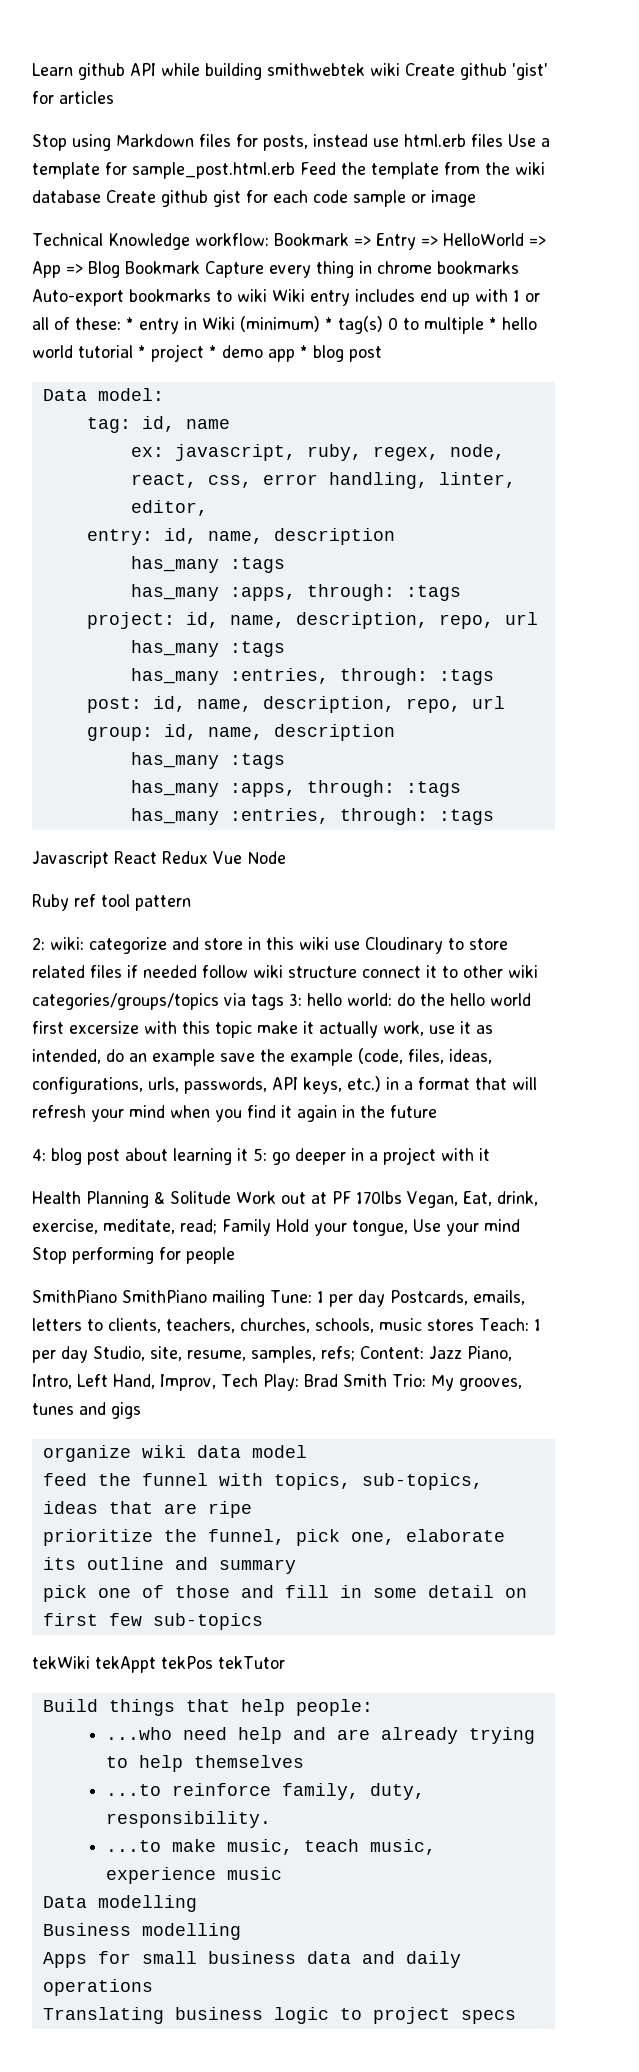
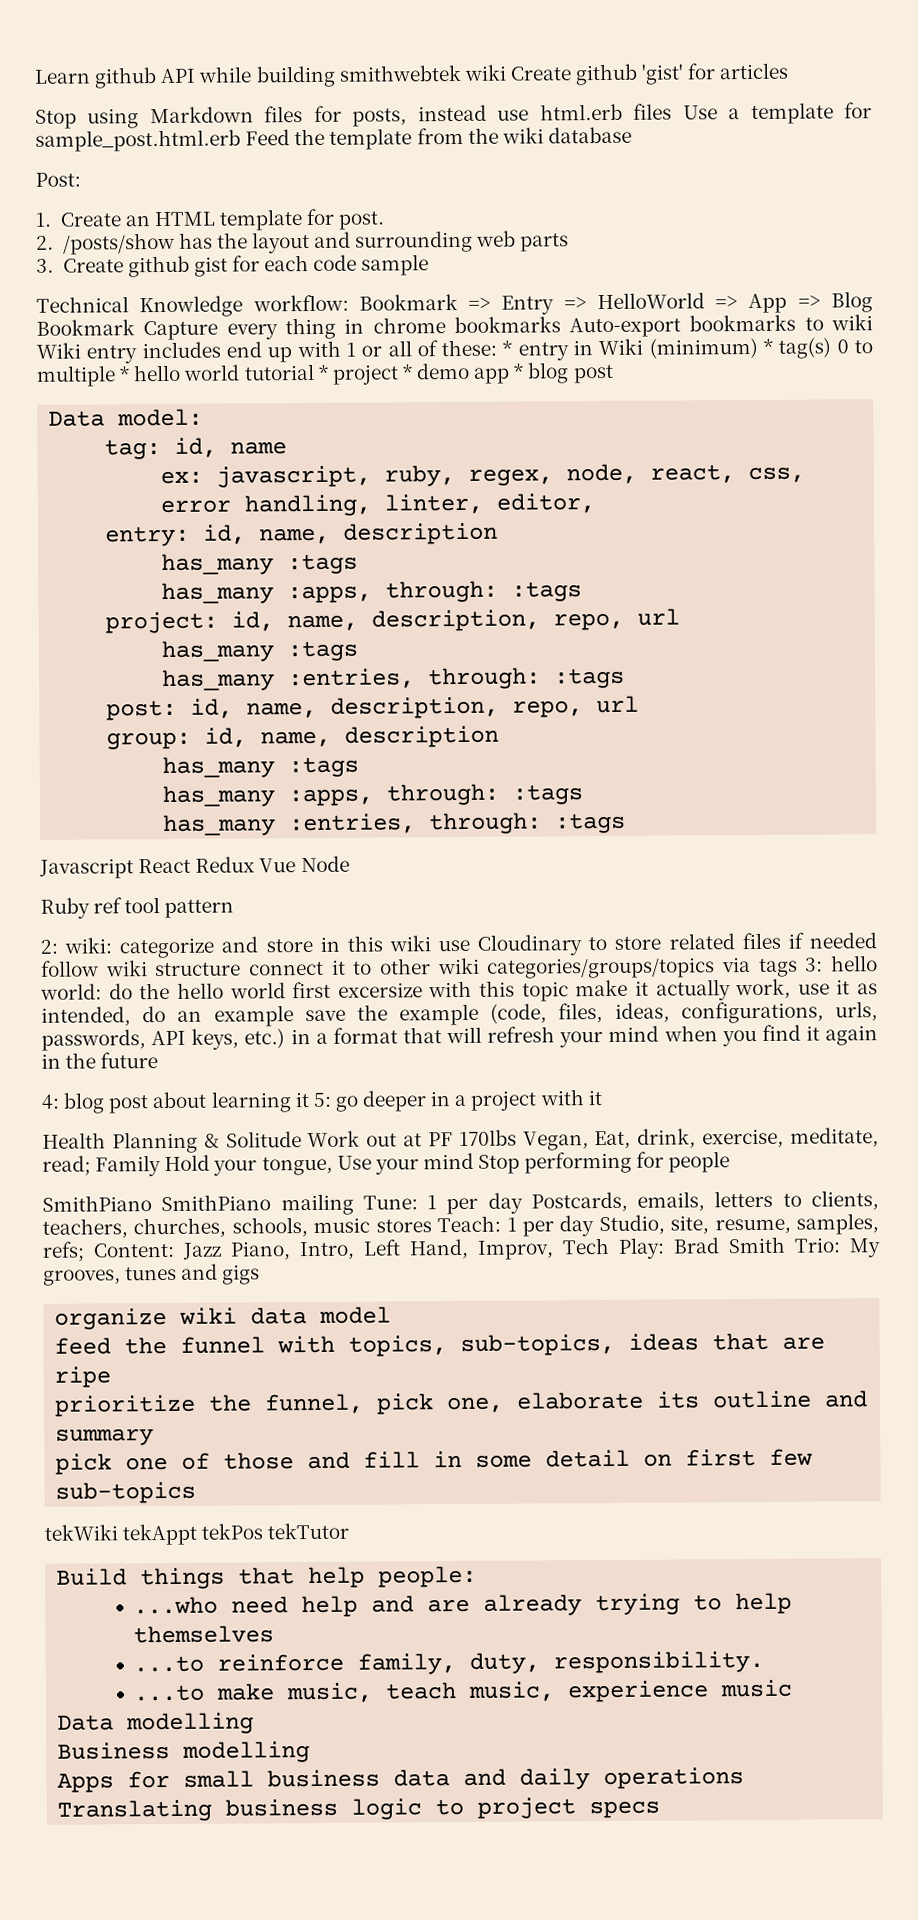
- Stop using Markdown files for posts, instead use html.erb files Use a template for sample_post.html.erb Feed the template from the wiki database Create github gist for each code sample or image
+ Stop using Markdown files for posts, instead use html.erb files Use a template for sample_post.html.erb Feed the template from the wiki database
+ Post:
+ 1. Create an HTML template for post.
+ 2. /posts/show has the layout and surrounding web parts
+ 3. Create github gist for each code sample

